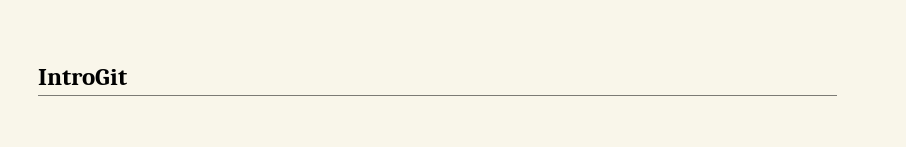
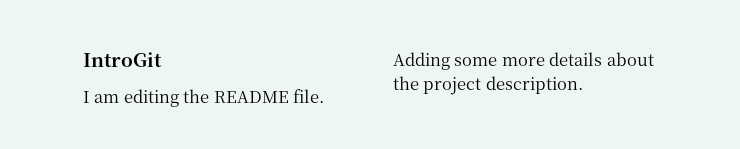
+ I am editing the README file. Adding some more details about the project description.

